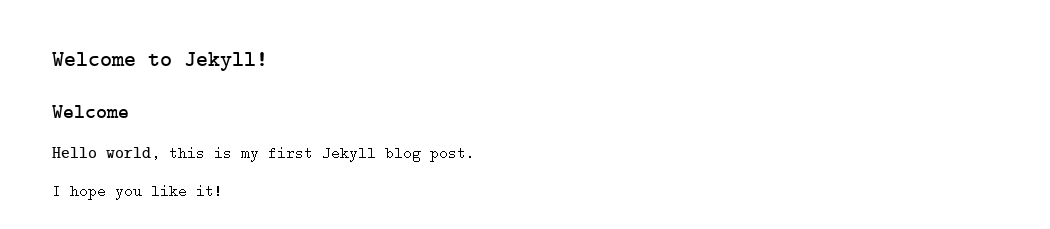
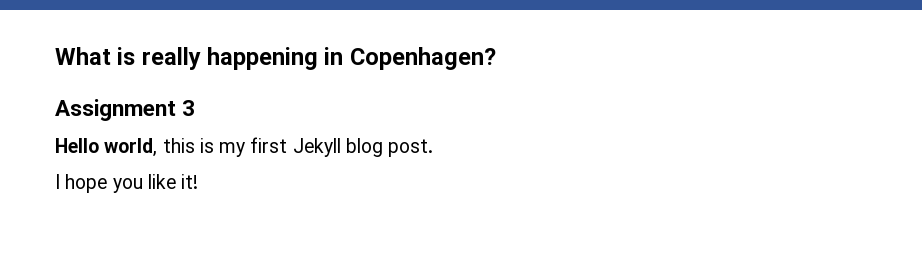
- Welcome to Jekyll!
- Welcome
+ What is really happening in Copenhagen?
+ Assignment 3

